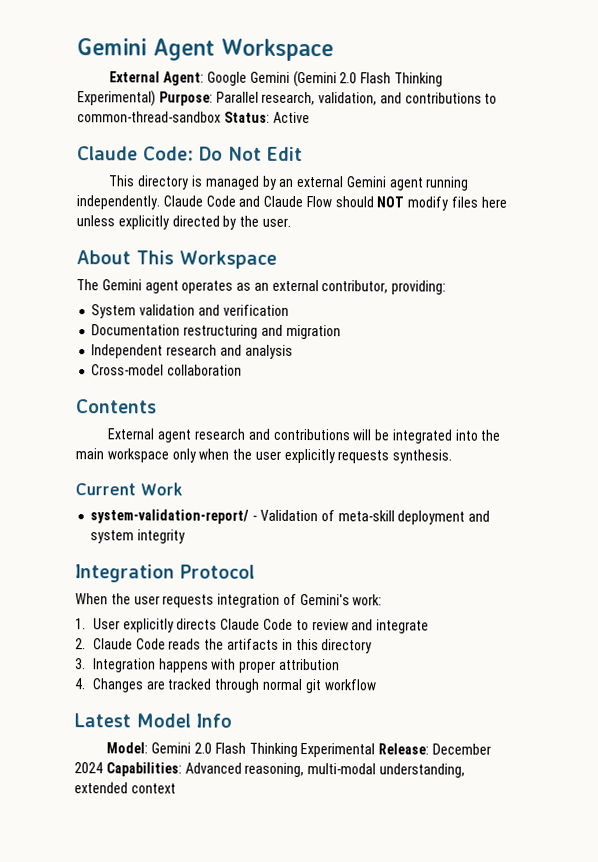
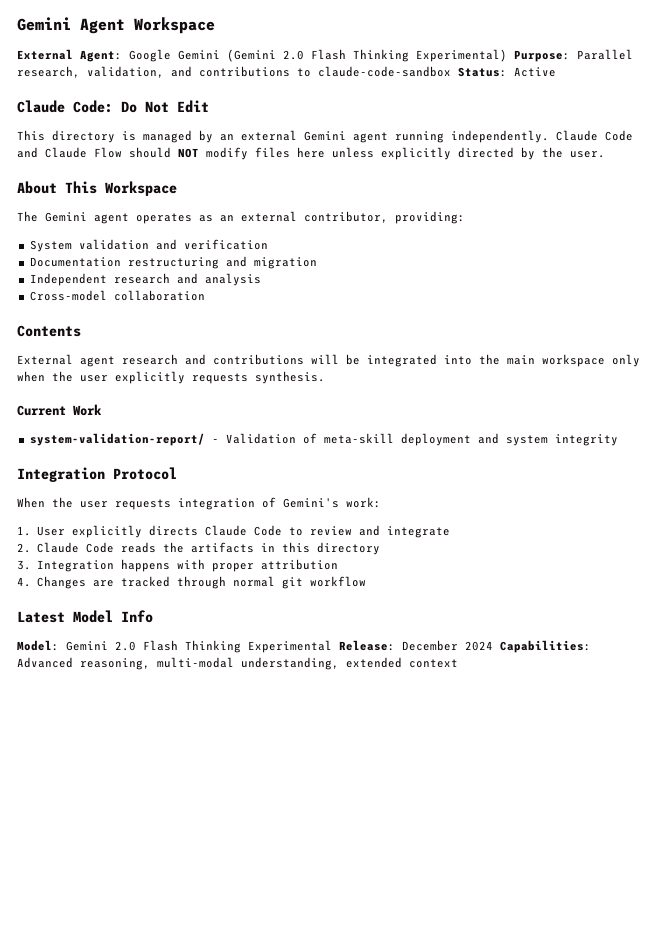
- External Agent: Google Gemini (Gemini 2.0 Flash Thinking Experimental) Purpose: Parallel research, validation, and contributions to common-thread-sandbox Status: Active
+ External Agent: Google Gemini (Gemini 2.0 Flash Thinking Experimental) Purpose: Parallel research, validation, and contributions to claude-code-sandbox Status: Active

